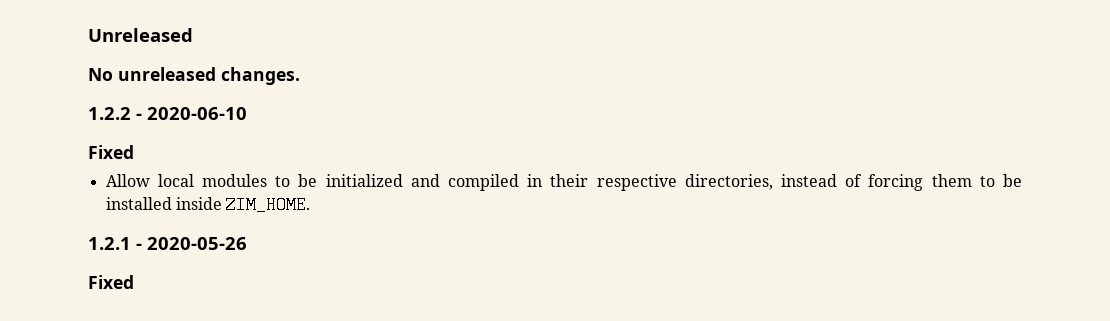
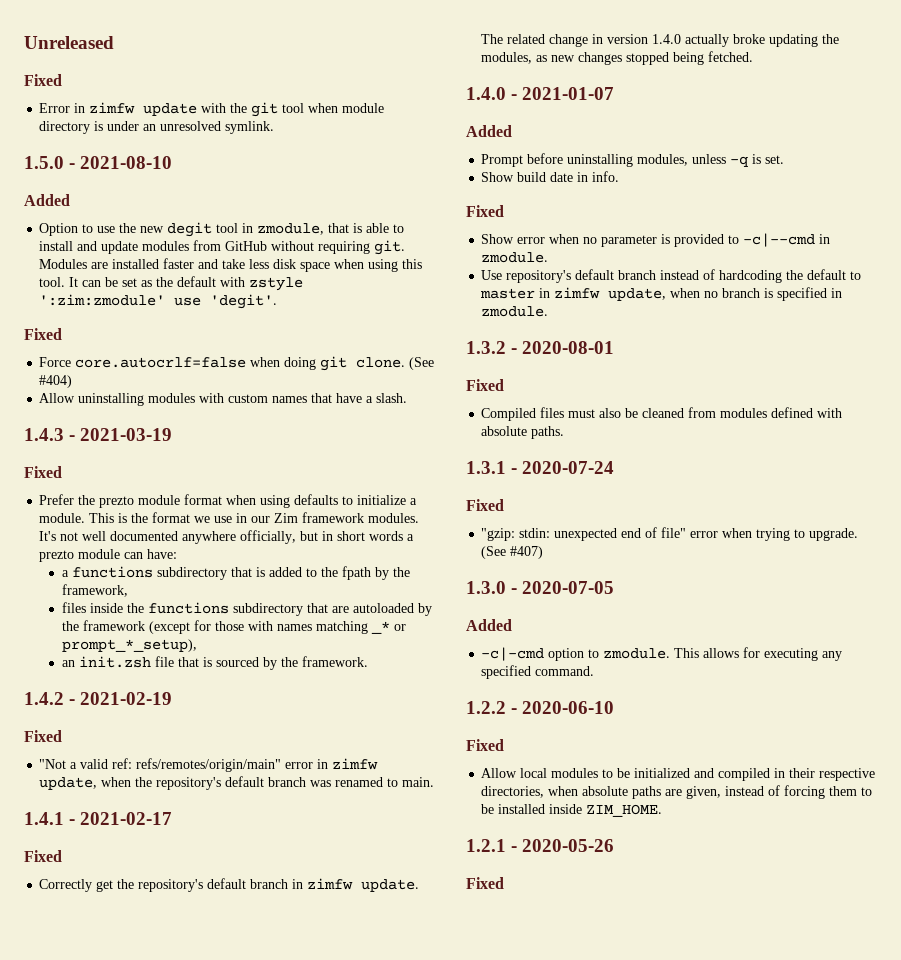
  Unreleased
- No unreleased changes.
+ Fixed
+ Error in zimfw update with the git tool when module directory is under an unresolved symlink.
+ 1.5.0 - 2021-08-10
+ Added
+ Option to use the new degit tool in zmodule, that is able to install and update modules from GitHub without requiring git. Modules are installed faster and take less disk space when using this tool. It can be set as the default with zstyle ':zim:zmodule' use 'degit'.
+ Fixed
+ Force core.autocrlf=false when doing git clone. (See #404)
+ Allow uninstalling modules with custom names that have a slash.
+ 1.4.3 - 2021-03-19
+ Fixed
+ Prefer the prezto module format when using defaults to initialize a module. This is the format we use in our Zim framework modules. It's not well documented anywhere officially, but in short words a prezto module can have:
+ a functions subdirectory that is added to the fpath by the framework,
+ files inside the functions subdirectory that are autoloaded by the framework (except for those with names matching _* or prompt_*_setup),
+ an init.zsh file that is sourced by the framework.
+ 1.4.2 - 2021-02-19
+ Fixed
+ "Not a valid ref: refs/remotes/origin/main" error in zimfw update, when the repository's default branch was renamed to main.
+ 1.4.1 - 2021-02-17
+ Fixed
+ Correctly get the repository's default branch in zimfw update. The related change in version 1.4.0 actually broke updating the modules, as new changes stopped being fetched.
+ 1.4.0 - 2021-01-07
+ Added
+ Prompt before uninstalling modules, unless -q is set.
+ Show build date in info.
+ Fixed
+ Show error when no parameter is provided to -c|--cmd in zmodule.
+ Use repository's default branch instead of hardcoding the default to master in zimfw update, when no branch is specified in zmodule.
+ 1.3.2 - 2020-08-01
+ Fixed
+ Compiled files must also be cleaned from modules defined with absolute paths.
+ 1.3.1 - 2020-07-24
+ Fixed
+ "gzip: stdin: unexpected end of file" error when trying to upgrade. (See #407)
+ 1.3.0 - 2020-07-05
+ Added
+ -c|-cmd option to zmodule. This allows for executing any specified command.
- Allow local modules to be initialized and compiled in their respective directories, instead of forcing them to be installed inside ZIM_HOME.
+ Allow local modules to be initialized and compiled in their respective directories, when absolute paths are given, instead of forcing them to be installed inside ZIM_HOME.

